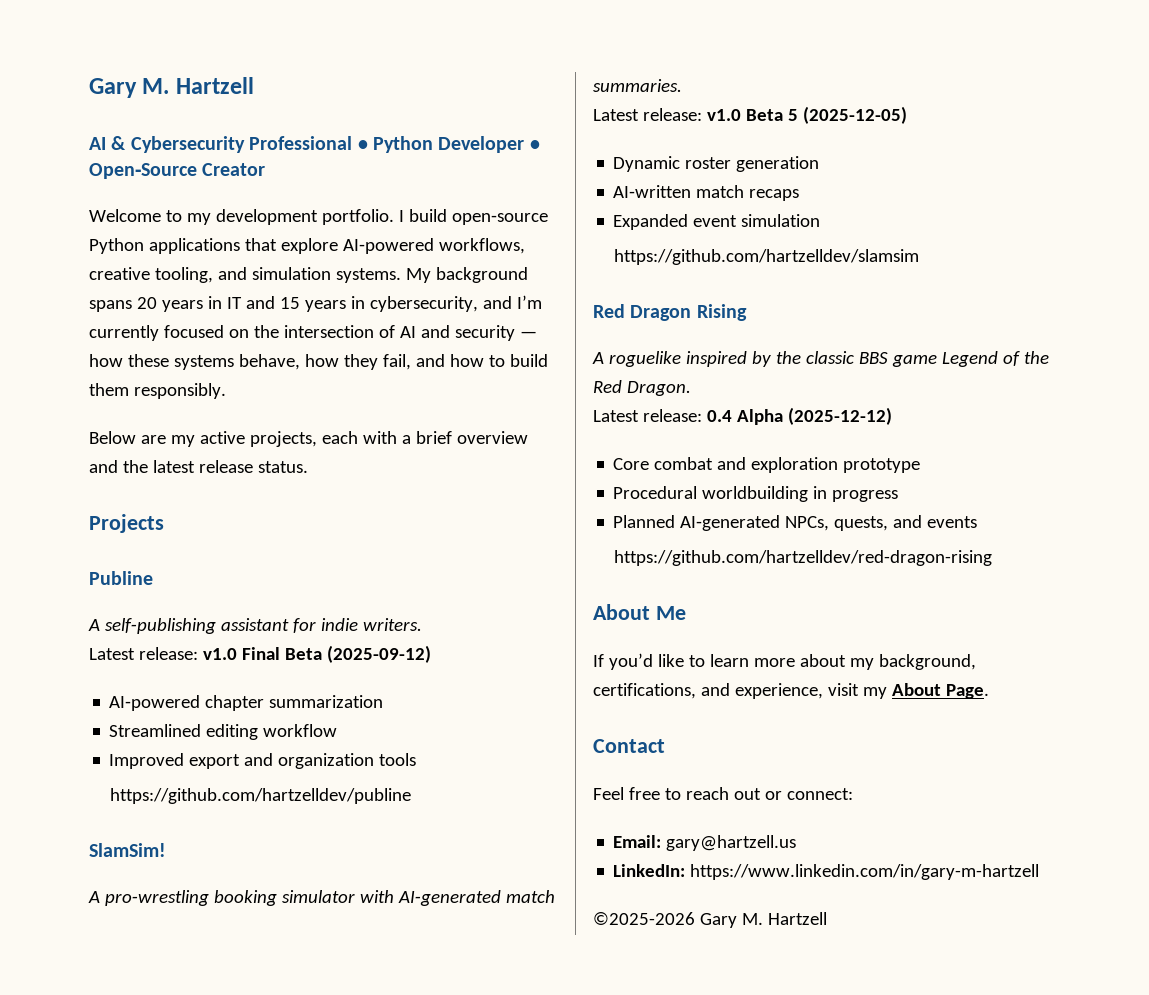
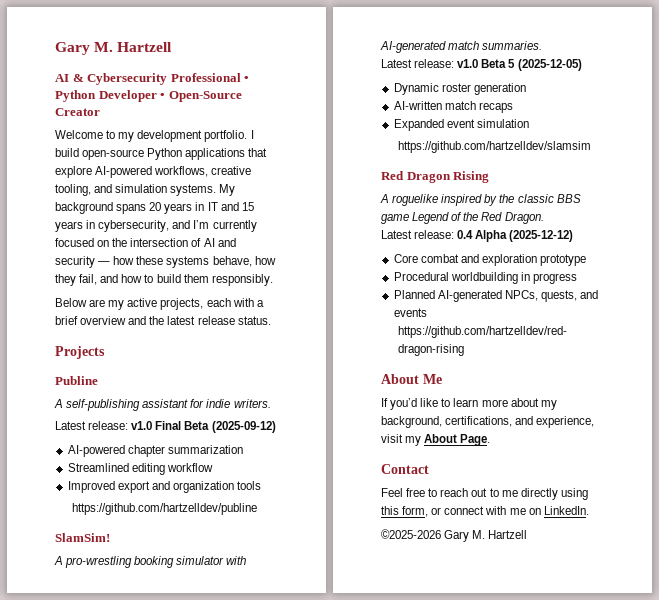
- Feel free to reach out or connect:
- Email: gary@hartzell.us
- LinkedIn: https://www.linkedin.com/in/gary-m-hartzell
+ Feel free to reach out to me directly using this form, or connect with me on LinkedIn.

